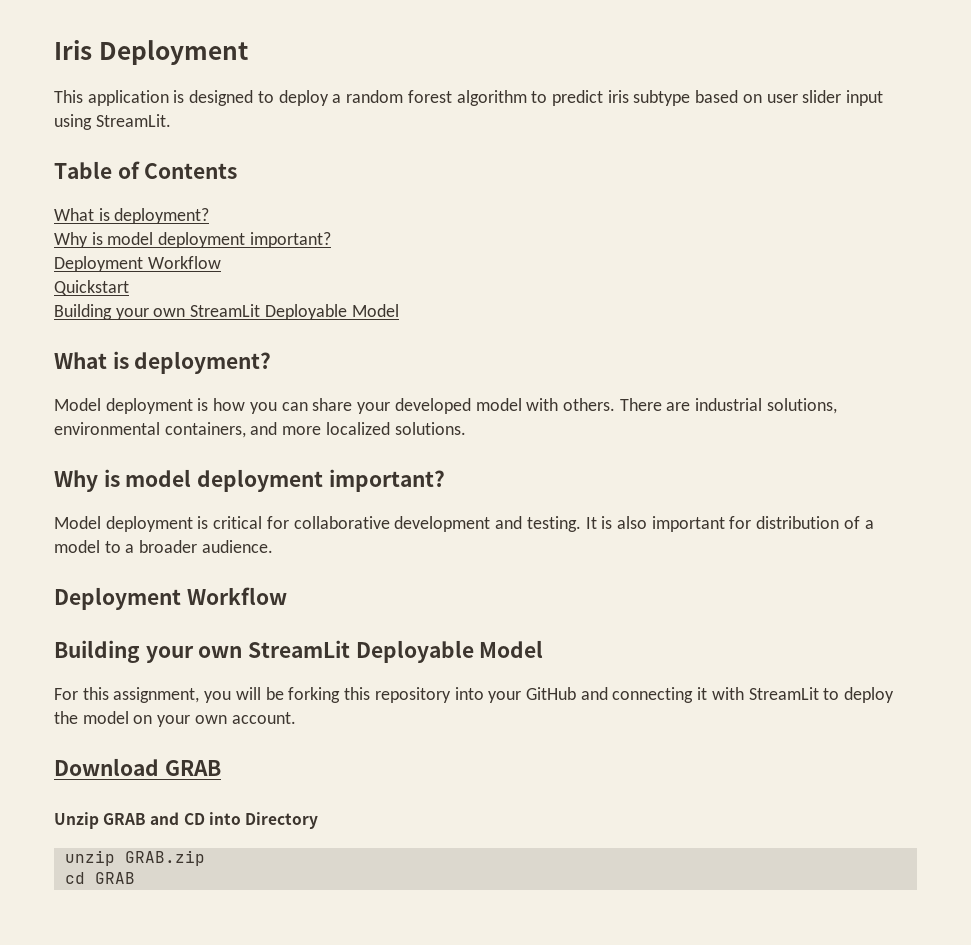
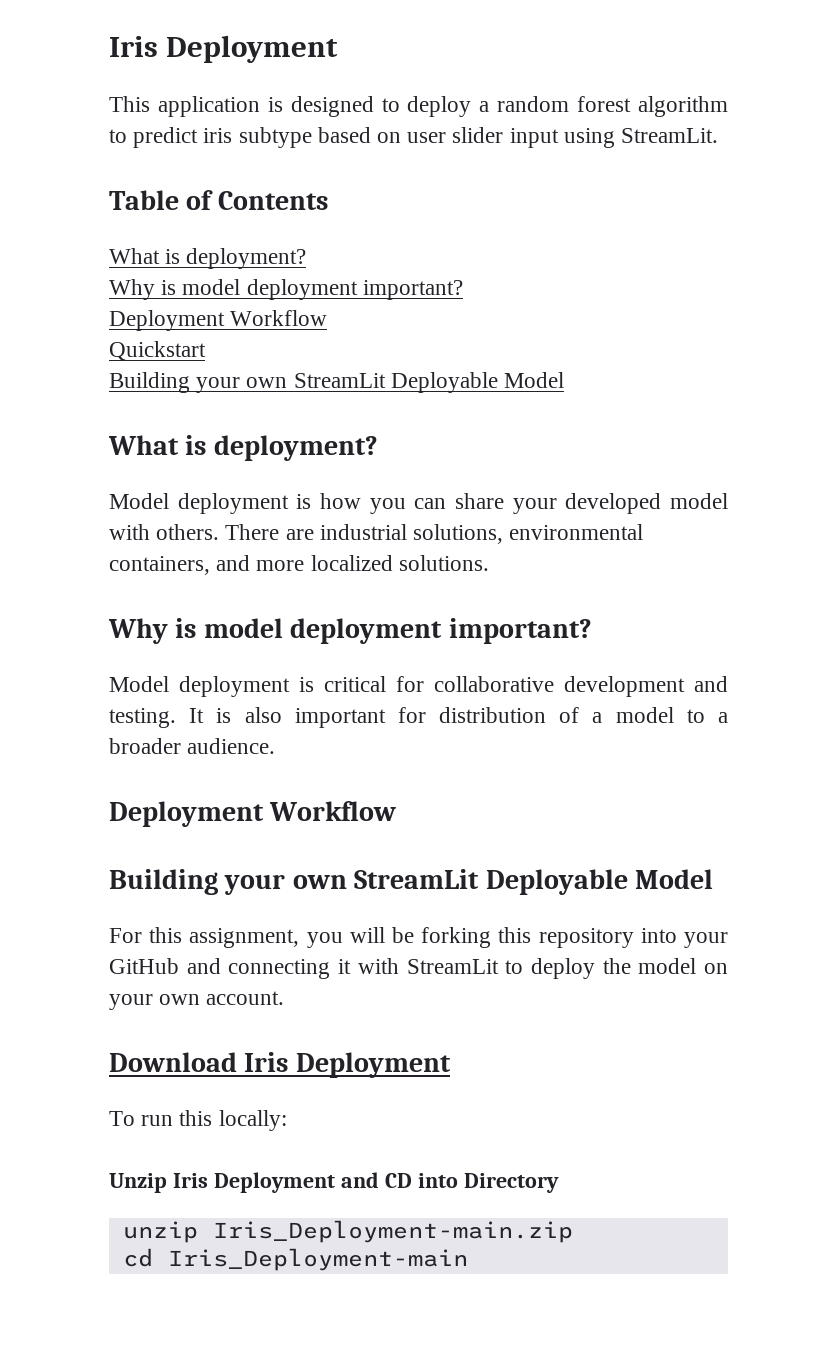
- Download GRAB
+ Download Iris Deployment
+ To run this locally:
- Unzip GRAB and CD into Directory
+ Unzip Iris Deployment and CD into Directory
- unzip GRAB.zip
+ unzip Iris_Deployment-main.zip
- cd GRAB
+ cd Iris_Deployment-main

